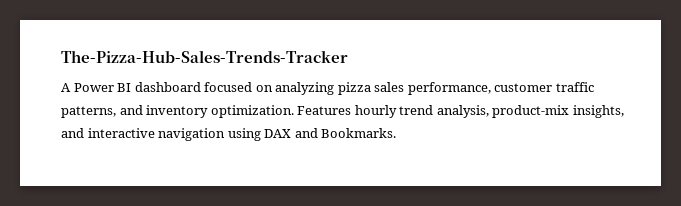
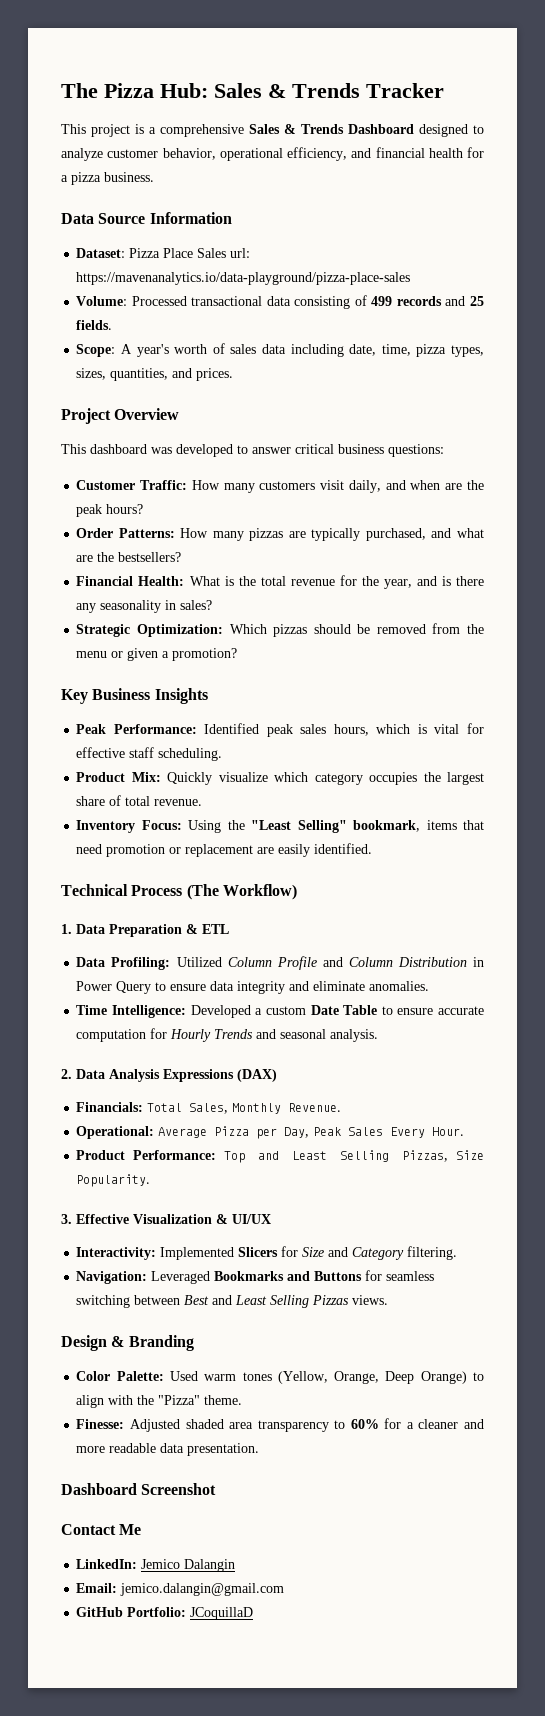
- The-Pizza-Hub-Sales-Trends-Tracker
- A Power BI dashboard focused on analyzing pizza sales performance, customer traffic patterns, and inventory optimization. Features hourly trend analysis, product-mix insights, and interactive navigation using DAX and Bookmarks.
+ The Pizza Hub: Sales & Trends Tracker
+ This project is a comprehensive Sales & Trends Dashboard designed to analyze customer behavior, operational efficiency, and financial health for a pizza business.
+ Data Source Information
+ Dataset: Pizza Place Sales url: https://mavenanalytics.io/data-playground/pizza-place-sales
+ Volume: Processed transactional data consisting of 499 records and 25 fields.
+ Scope: A year's worth of sales data including date, time, pizza types, sizes, quantities, and prices.
+ Project Overview
+ This dashboard was developed to answer critical business questions:
+ Customer Traffic: How many customers visit daily, and when are the peak hours?
+ Order Patterns: How many pizzas are typically purchased, and what are the bestsellers?
+ Financial Health: What is the total revenue for the year, and is there any seasonality in sales?
+ Strategic Optimization: Which pizzas should be removed from the menu or given a promotion?
+ Key Business Insights
+ Peak Performance: Identified peak sales hours, which is vital for effective staff scheduling.
+ Product Mix: Quickly visualize which category occupies the largest share of total revenue.
+ Inventory Focus: Using the "Least Selling" bookmark, items that need promotion or replacement are easily identified.
+ Technical Process (The Workflow)
+ 1. Data Preparation & ETL
+ Data Profiling: Utilized Column Profile and Column Distribution in Power Query to ensure data integrity and eliminate anomalies.
+ Time Intelligence: Developed a custom Date Table to ensure accurate computation for Hourly Trends and seasonal analysis.
+ 2. Data Analysis Expressions (DAX)
+ Financials: Total Sales, Monthly Revenue.
+ Operational: Average Pizza per Day, Peak Sales Every Hour.
+ Product Performance: Top and Least Selling Pizzas, Size Popularity.
+ 3. Effective Visualization & UI/UX
+ Interactivity: Implemented Slicers for Size and Category filtering.
+ Navigation: Leveraged Bookmarks and Buttons for seamless switching between Best and Least Selling Pizzas views.
+ Design & Branding
+ Color Palette: Used warm tones (Yellow, Orange, Deep Orange) to align with the "Pizza" theme.
+ Finesse: Adjusted shaded area transparency to 60% for a cleaner and more readable data presentation.
+ Dashboard Screenshot
+ Contact Me
+ LinkedIn: Jemico Dalangin
+ Email: jemico.dalangin@gmail.com
+ GitHub Portfolio: JCoquillaD

